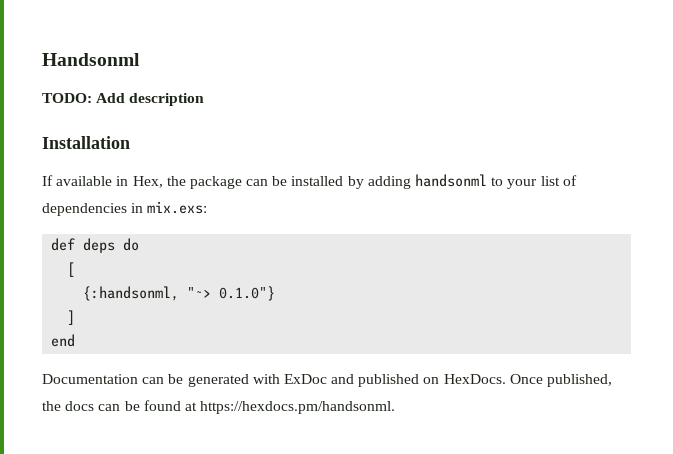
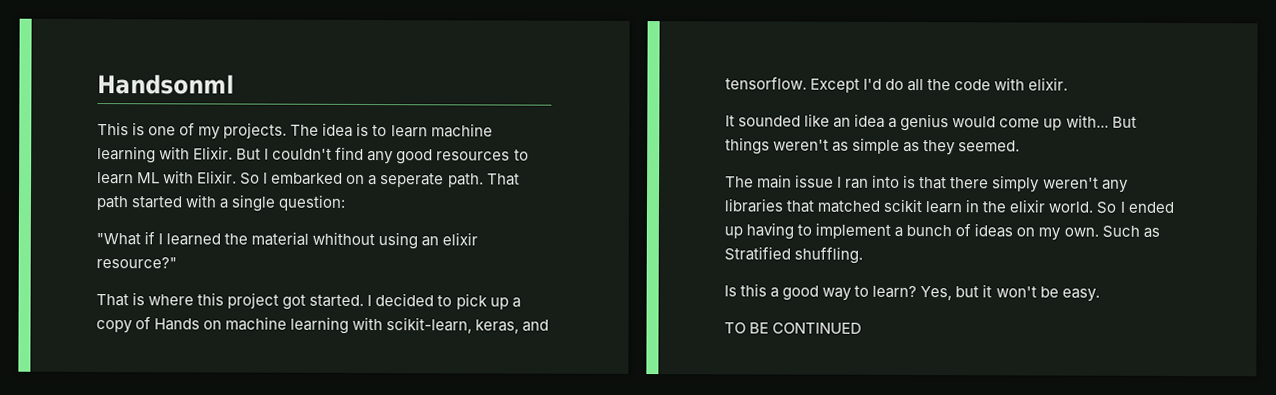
- TODO: Add description
- Installation
- If available in Hex, the package can be installed by adding handsonml to your list of dependencies in mix.exs:
- def deps do
- [
- {:handsonml, "~> 0.1.0"}
- ]
- end
- Documentation can be generated with ExDoc and published on HexDocs. Once published, the docs can be found at https://hexdocs.pm/handsonml.
+ This is one of my projects. The idea is to learn machine learning with Elixir. But I couldn't find any good resources to learn ML with Elixir. So I embarked on a seperate path. That path started with a single question:
+ "What if I learned the material whithout using an elixir resource?"
+ That is where this project got started. I decided to pick up a copy of Hands on machine learning with scikit-learn, keras, and tensorflow. Except I'd do all the code with elixir.
+ It sounded like an idea a genius would come up with... But things weren't as simple as they seemed.
+ The main issue I ran into is that there simply weren't any libraries that matched scikit learn in the elixir world. So I ended up having to implement a bunch of ideas on my own. Such as Stratified shuffling.
+ Is this a good way to learn? Yes, but it won't be easy.
+ TO BE CONTINUED

